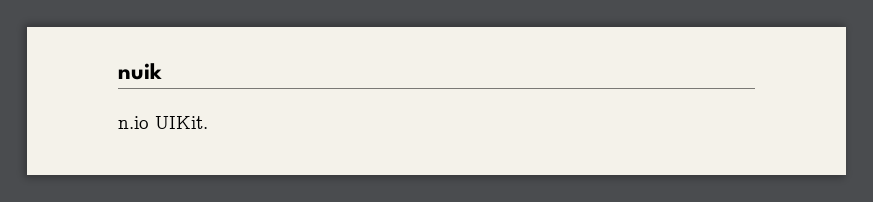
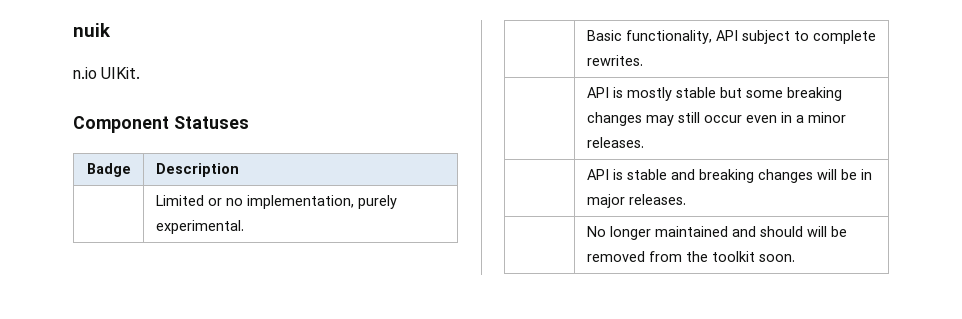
+ Component Statuses
+ Badge | Description
+ | Limited or no implementation, purely experimental.
+ | Basic functionality, API subject to complete rewrites.
+ | API is mostly stable but some breaking changes may still occur even in a minor releases.
+ | API is stable and breaking changes will be in major releases.
+ | No longer maintained and should will be removed from the toolkit soon.

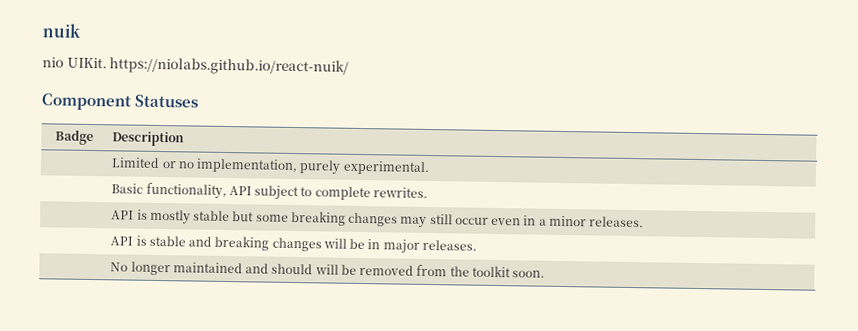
- n.io UIKit.
+ nio UIKit. https://niolabs.github.io/react-nuik/

